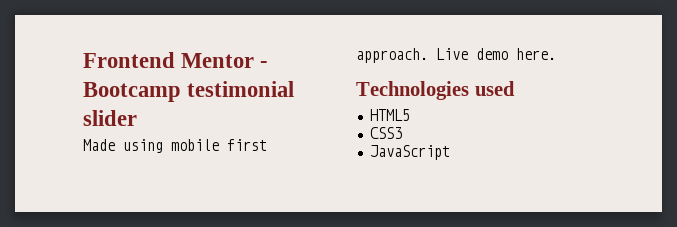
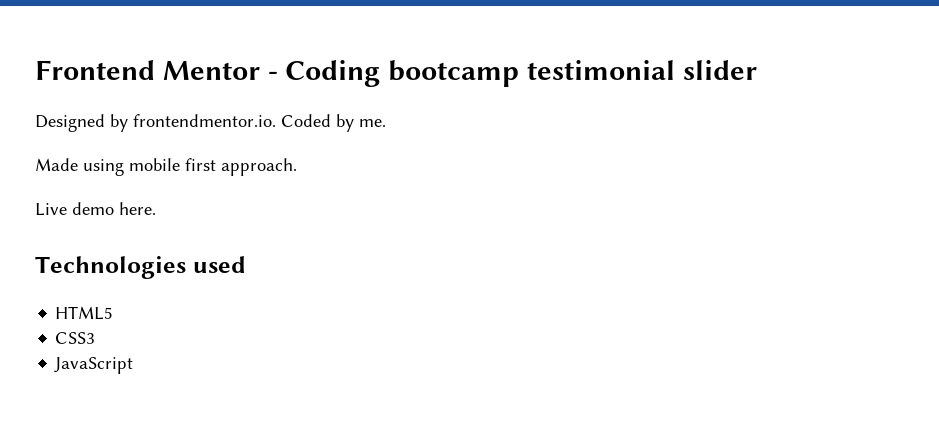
- Frontend Mentor - Bootcamp testimonial slider
+ Frontend Mentor - Coding bootcamp testimonial slider
+ Designed by frontendmentor.io. Coded by me.
- Made using mobile first approach. Live demo here.
+ Made using mobile first approach.
+ Live demo here.

